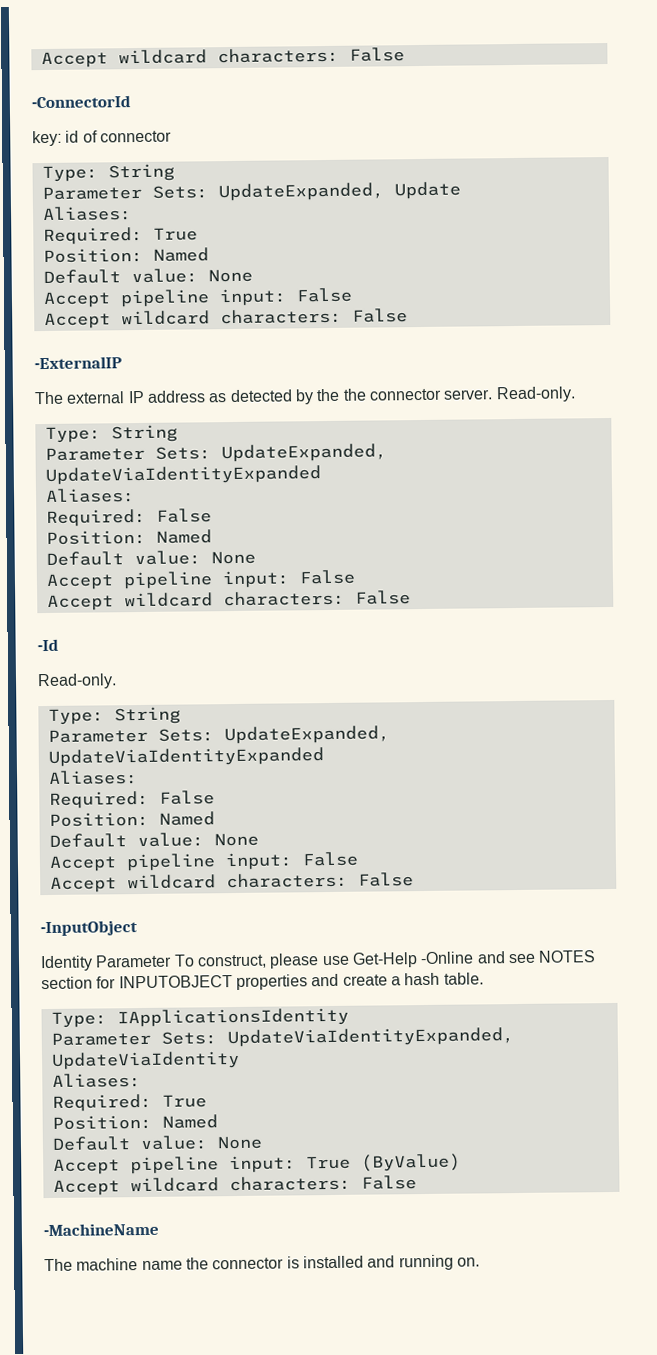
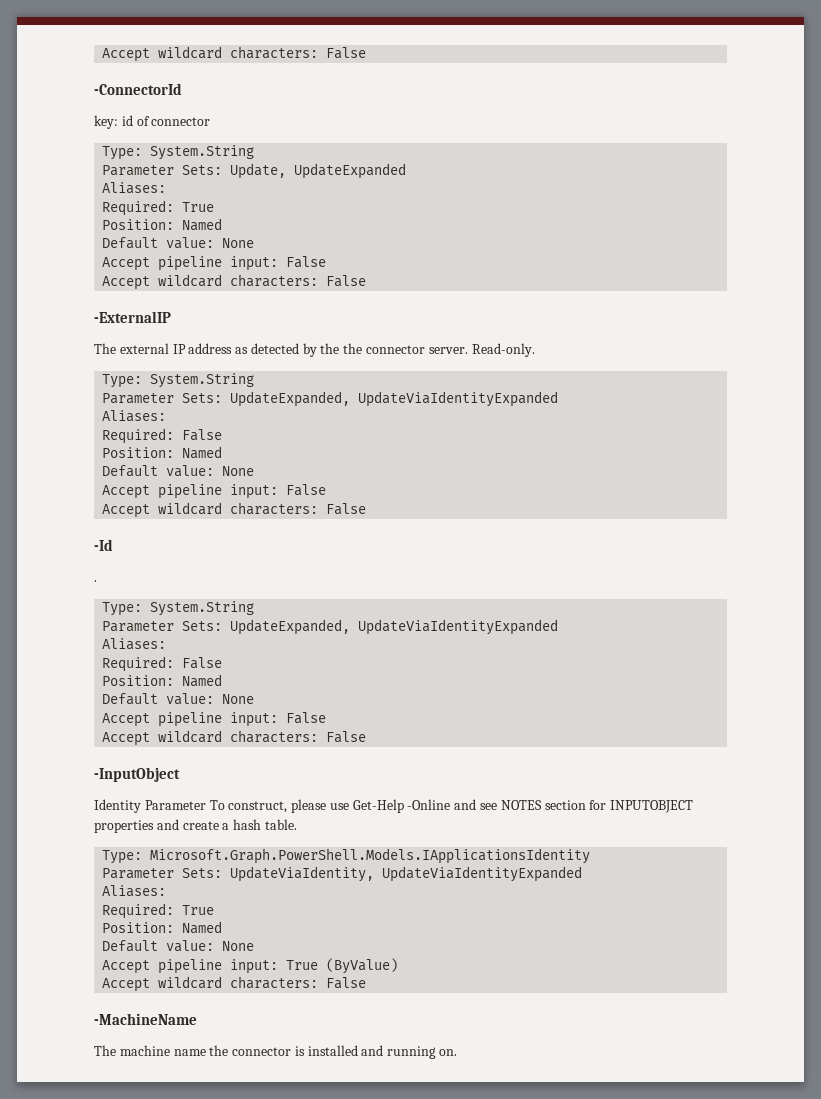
  key: id of connector
- Type: String
- Parameter Sets: UpdateExpanded, Update
+ Type: System.String
+ Parameter Sets: Update, UpdateExpanded
  The external IP address as detected by the the connector server. Read-only.
- Type: String
+ Type: System.String
  -Id
- Read-only.
- Type: String
+ .
+ Type: System.String
- Type: IApplicationsIdentity
- Parameter Sets: UpdateViaIdentityExpanded, UpdateViaIdentity
+ Type: Microsoft.Graph.PowerShell.Models.IApplicationsIdentity
+ Parameter Sets: UpdateViaIdentity, UpdateViaIdentityExpanded

